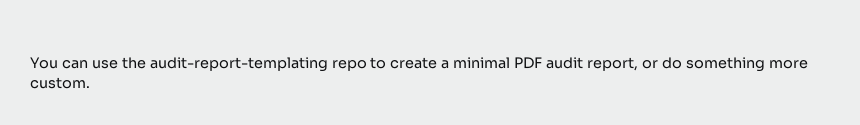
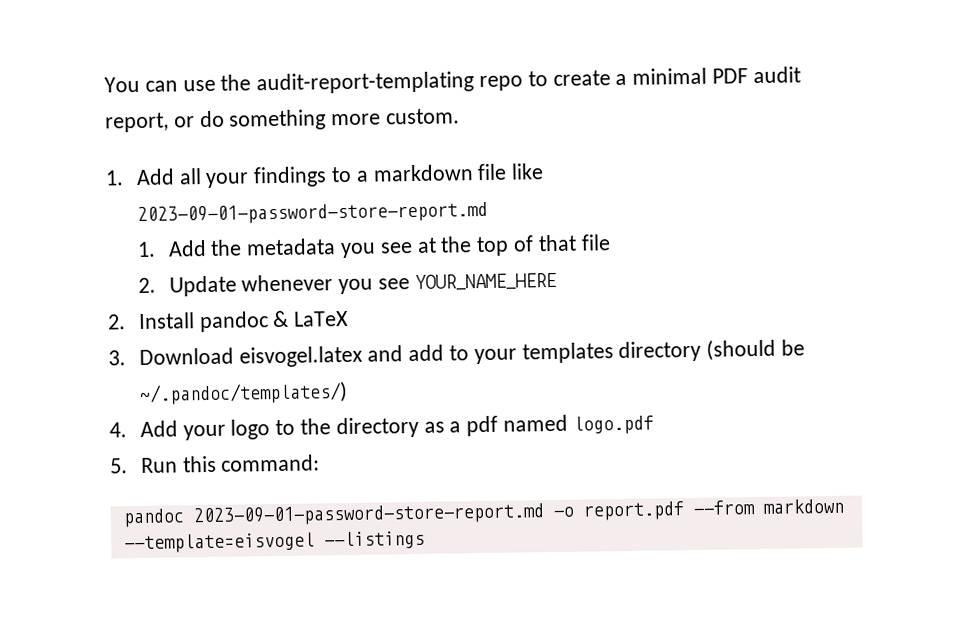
+ 1. Add all your findings to a markdown file like 2023-09-01-password-store-report.md
+ 1. Add the metadata you see at the top of that file
+ 2. Update whenever you see YOUR_NAME_HERE
+ 2. Install pandoc & LaTeX
+ 3. Download eisvogel.latex and add to your templates directory (should be ~/.pandoc/templates/)
+ 4. Add your logo to the directory as a pdf named logo.pdf
+ 5. Run this command:
+ pandoc 2023-09-01-password-store-report.md -o report.pdf --from markdown --template=eisvogel --listings

